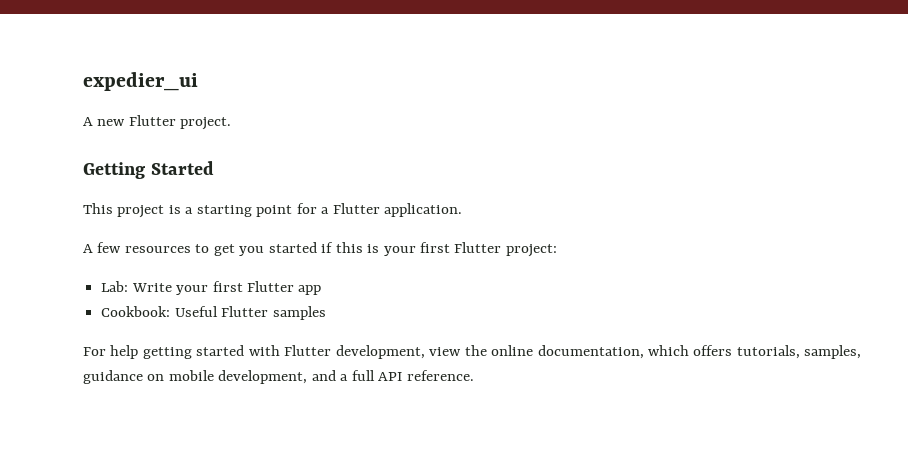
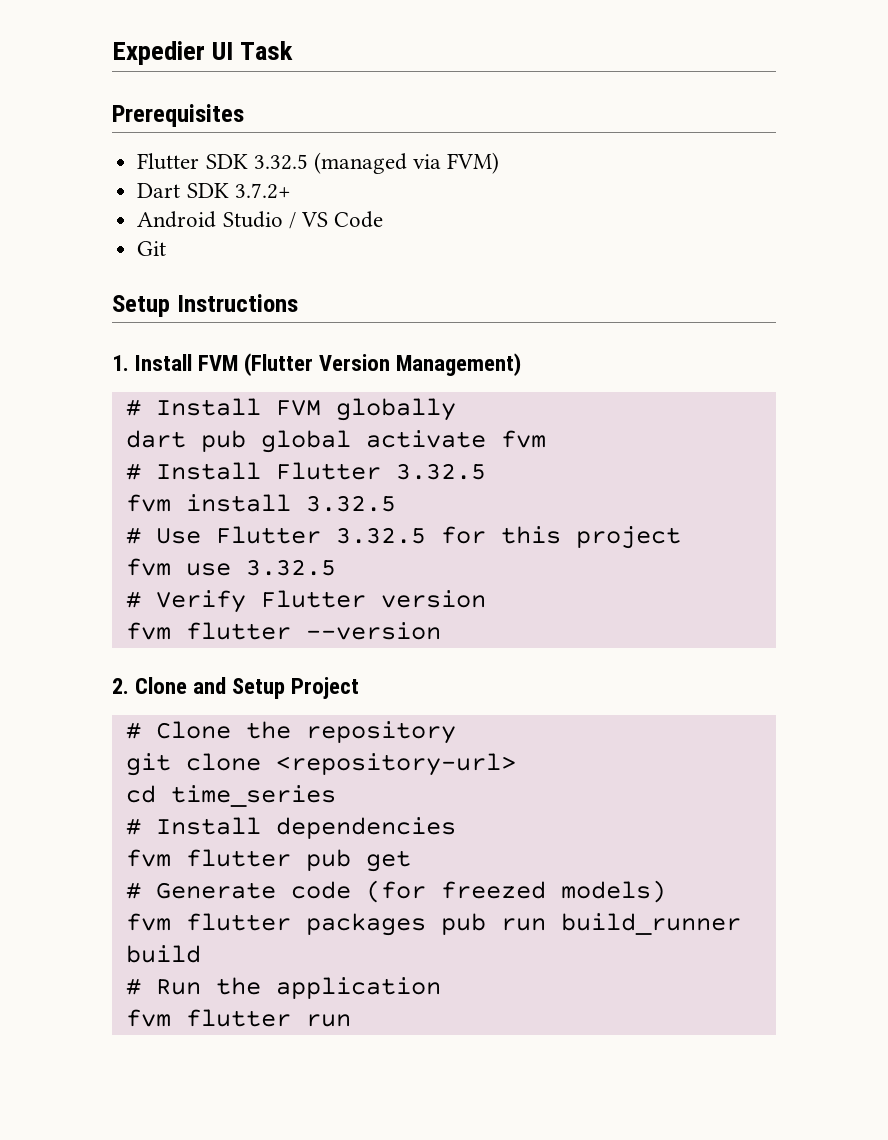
- expedier_ui
- A new Flutter project.
- Getting Started
- This project is a starting point for a Flutter application.
- A few resources to get you started if this is your first Flutter project:
- Lab: Write your first Flutter app
- Cookbook: Useful Flutter samples
- For help getting started with Flutter development, view the online documentation, which offers tutorials, samples, guidance on mobile development, and a full API reference.
+ Expedier UI Task
+ Prerequisites
+ Flutter SDK 3.32.5 (managed via FVM)
+ Dart SDK 3.7.2+
+ Android Studio / VS Code
+ Git
+ Setup Instructions
+ 1. Install FVM (Flutter Version Management)
+ # Install FVM globally
+ dart pub global activate fvm
+ # Install Flutter 3.32.5
+ fvm install 3.32.5
+ # Use Flutter 3.32.5 for this project
+ fvm use 3.32.5
+ # Verify Flutter version
+ fvm flutter --version
+ 2. Clone and Setup Project
+ # Clone the repository
+ git clone <repository-url>
+ cd time_series
+ # Install dependencies
+ fvm flutter pub get
+ # Generate code (for freezed models)
+ fvm flutter packages pub run build_runner build
+ # Run the application
+ fvm flutter run

